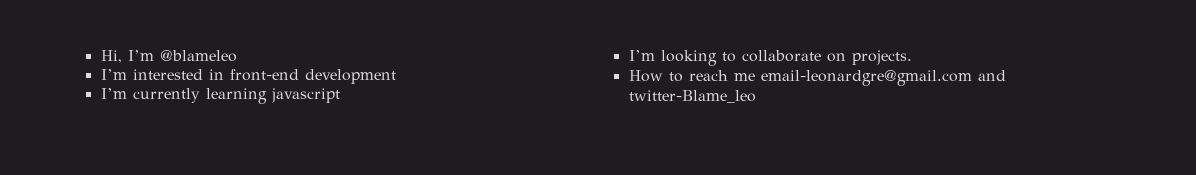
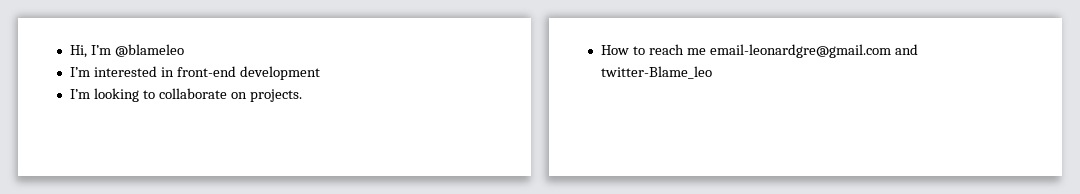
- I’m currently learning javascript

